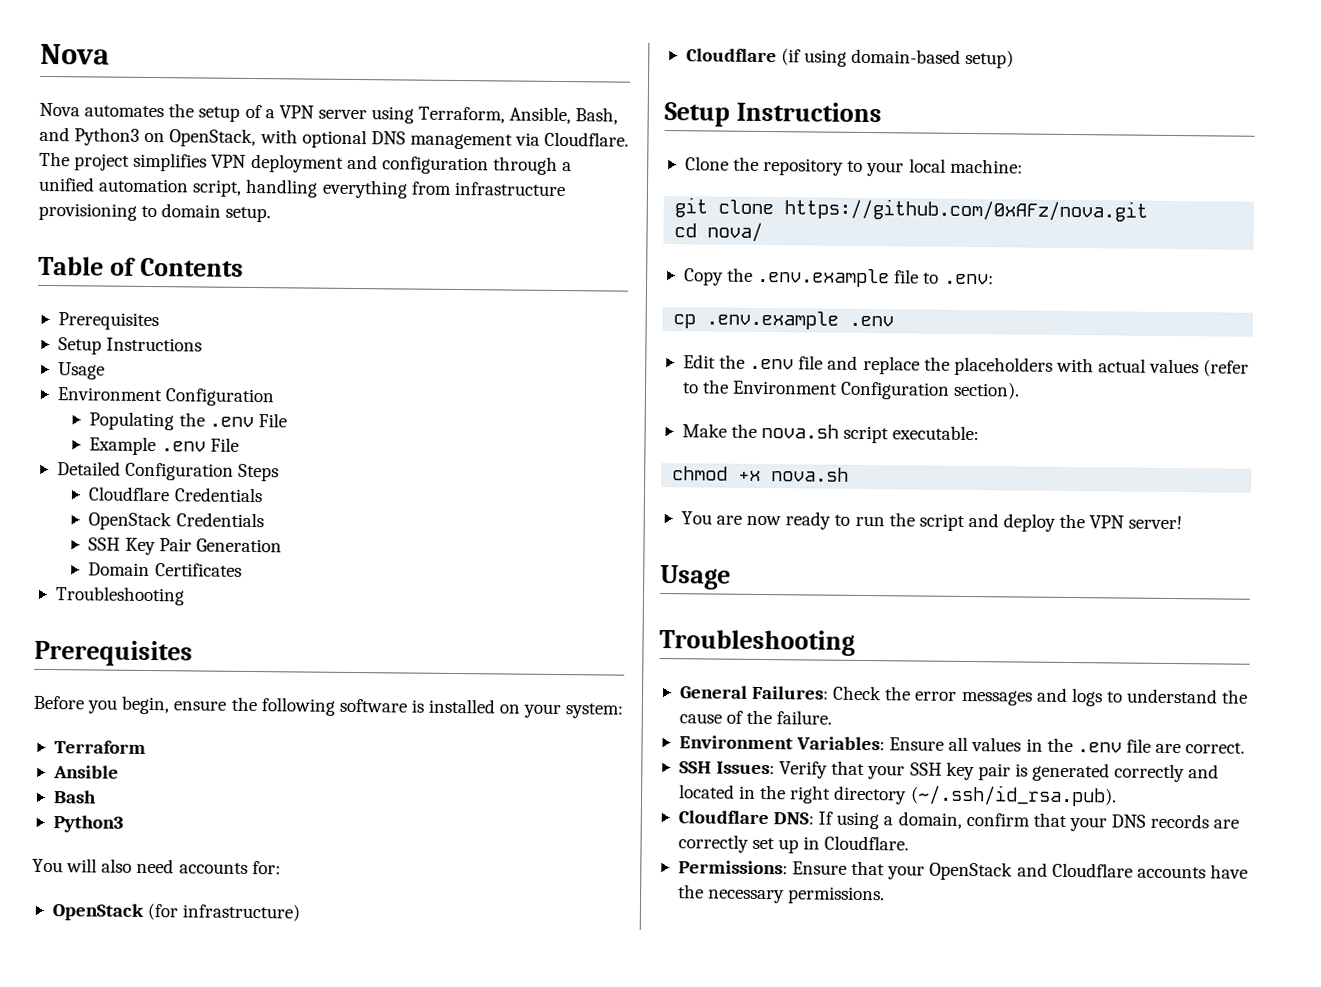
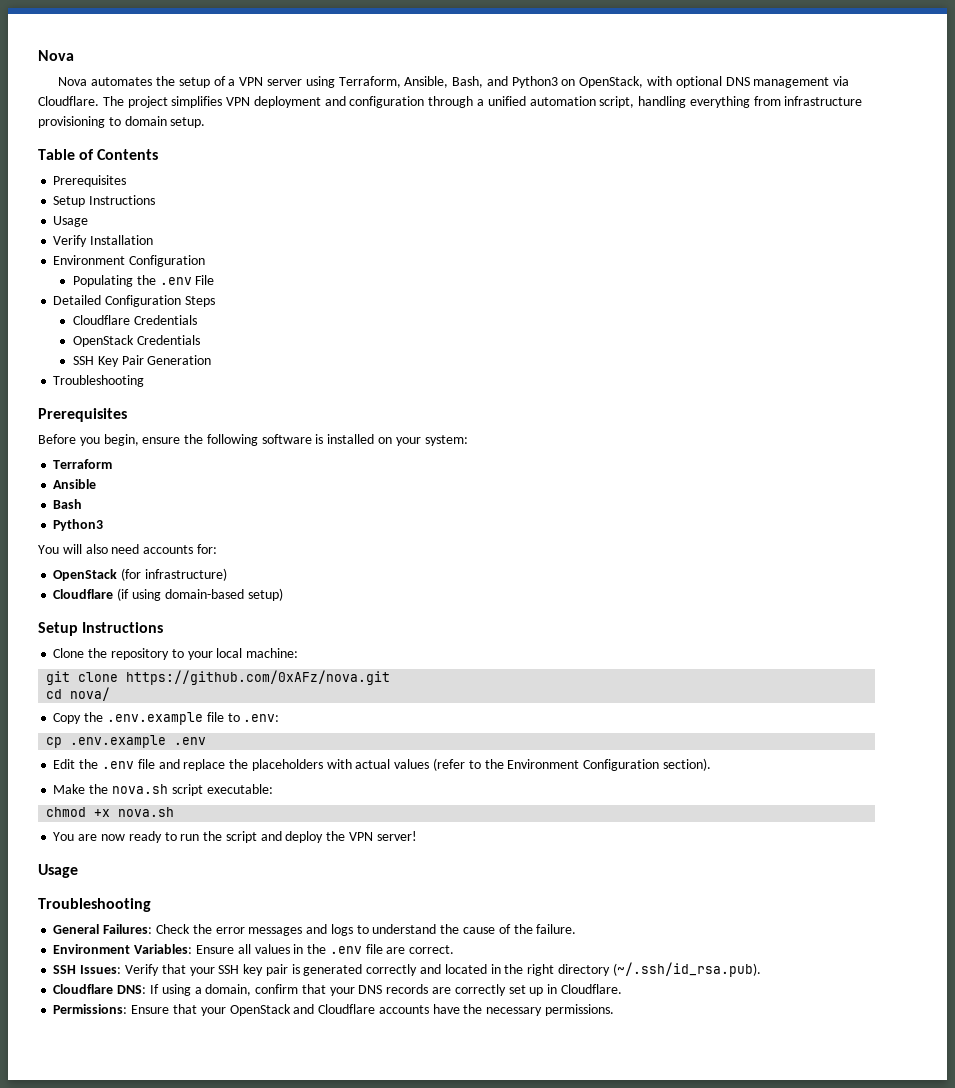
+ Verify Installation
- Example .env File
- Domain Certificates

